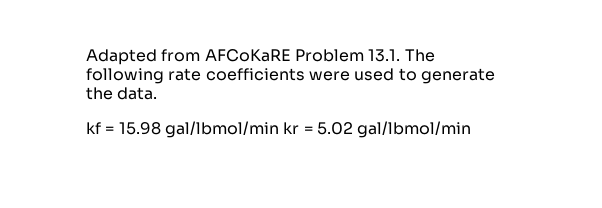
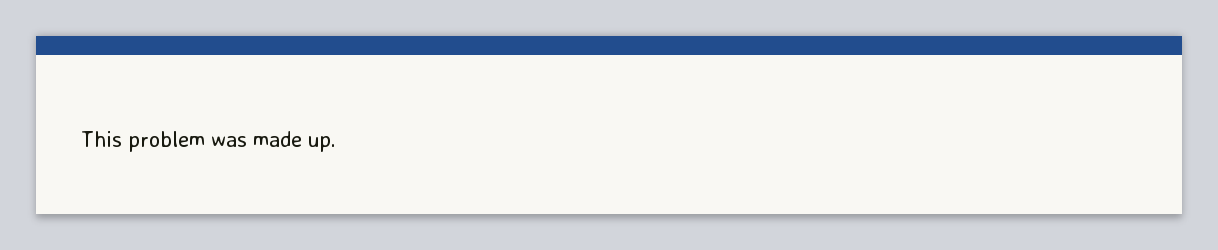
- Adapted from AFCoKaRE Problem 13.1. The following rate coefficients were used to generate the data.
- kf = 15.98 gal/lbmol/min kr = 5.02 gal/lbmol/min
+ This problem was made up.

